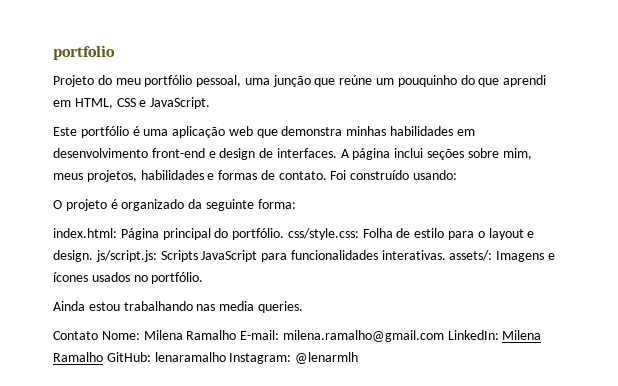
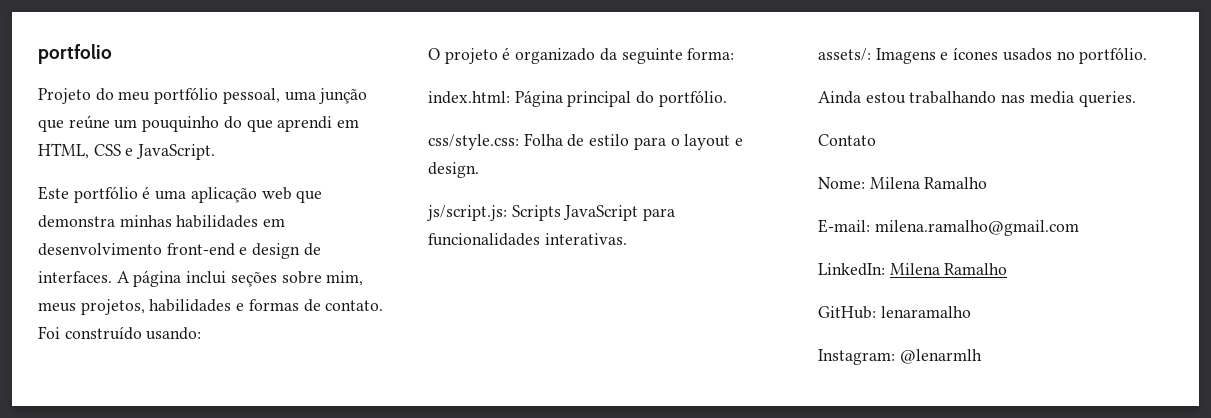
- index.html: Página principal do portfólio. css/style.css: Folha de estilo para o layout e design. js/script.js: Scripts JavaScript para funcionalidades interativas. assets/: Imagens e ícones usados no portfólio.
+ index.html: Página principal do portfólio.
+ css/style.css: Folha de estilo para o layout e design.
+ js/script.js: Scripts JavaScript para funcionalidades interativas.
+ assets/: Imagens e ícones usados no portfólio.
- Contato Nome: Milena Ramalho E-mail: milena.ramalho@gmail.com LinkedIn: Milena Ramalho GitHub: lenaramalho Instagram: @lenarmlh
+ Contato
+ Nome: Milena Ramalho
+ E-mail: milena.ramalho@gmail.com
+ LinkedIn: Milena Ramalho
+ GitHub: lenaramalho
+ Instagram: @lenarmlh

